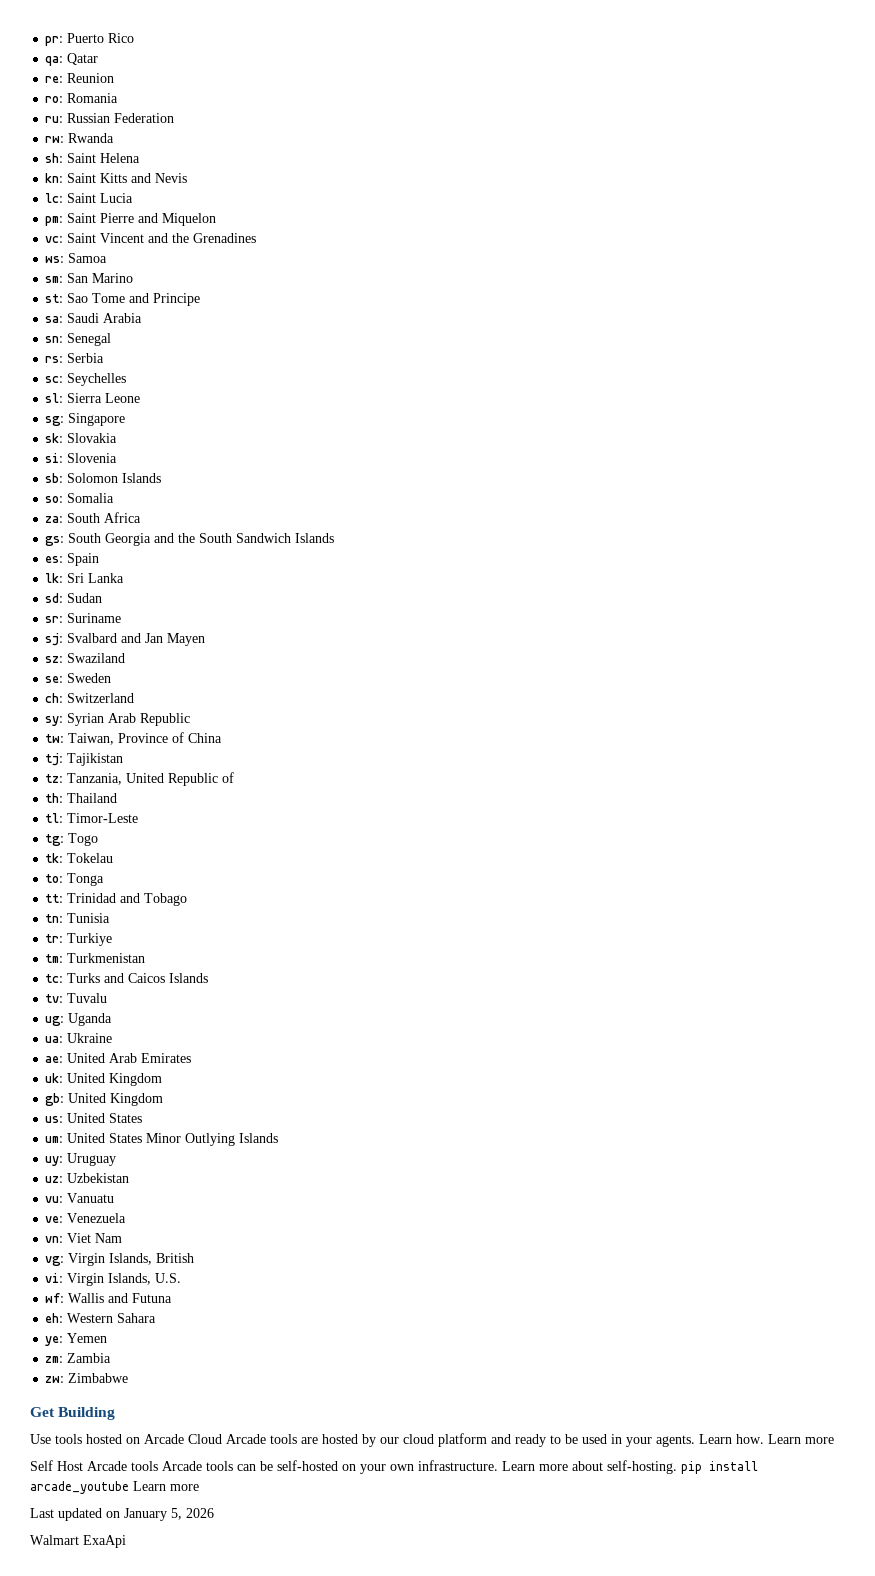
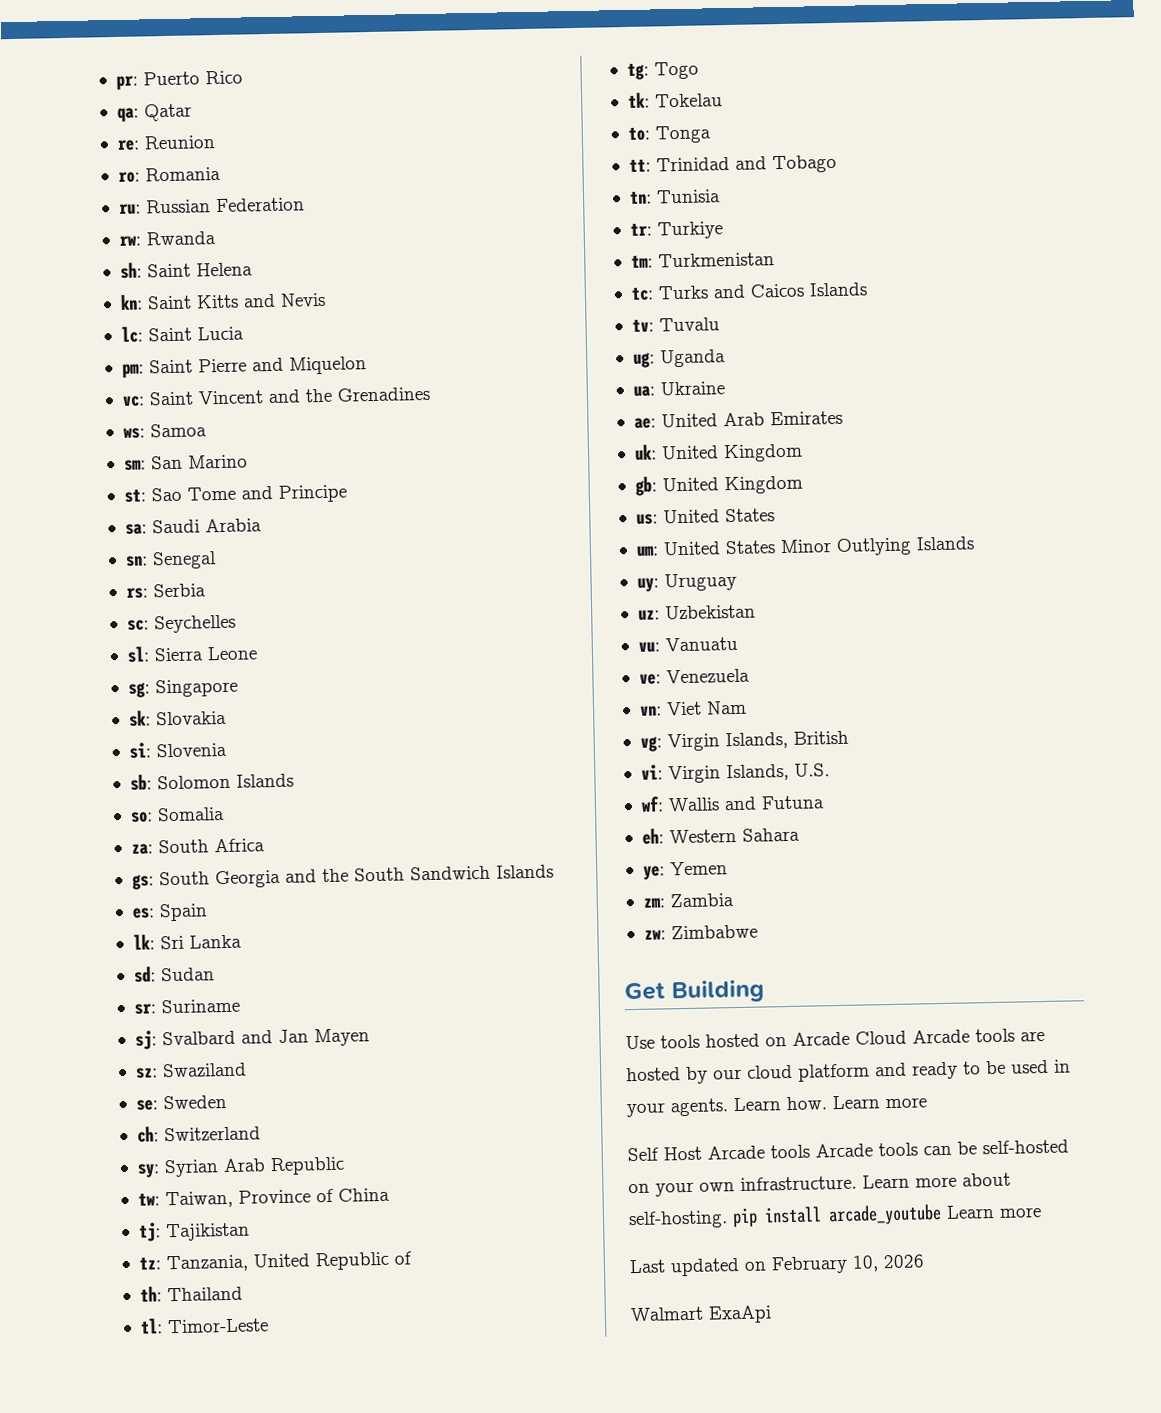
- Last updated on January 5, 2026
+ Last updated on February 10, 2026

